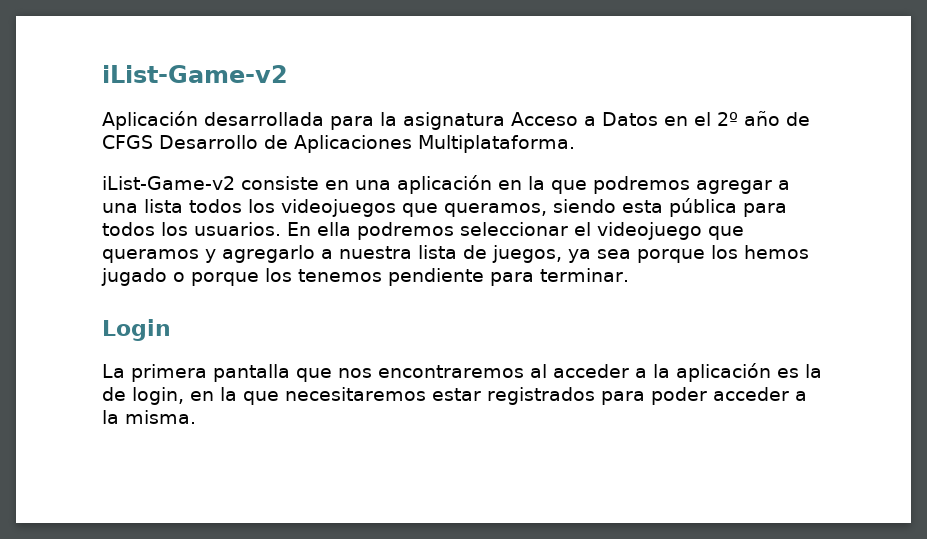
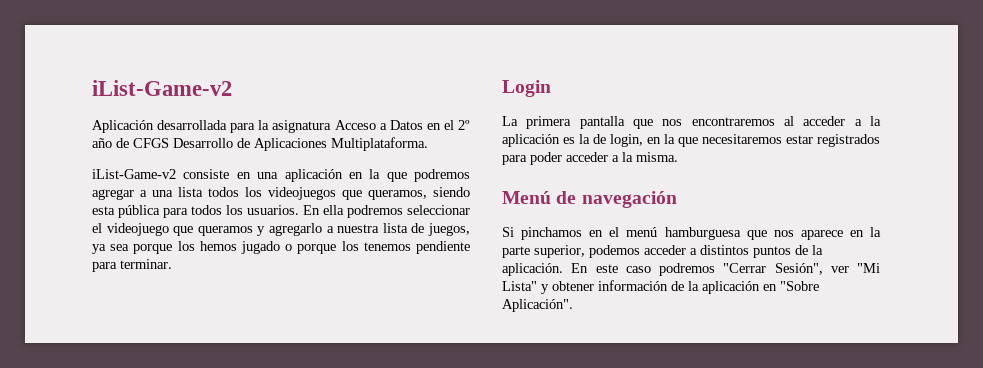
+ Menú de navegación
+ Si pinchamos en el menú hamburguesa que nos aparece en la parte superior, podemos acceder a distintos puntos de la aplicación. En este caso podremos "Cerrar Sesión", ver "Mi Lista" y obtener información de la aplicación en "Sobre Aplicación".

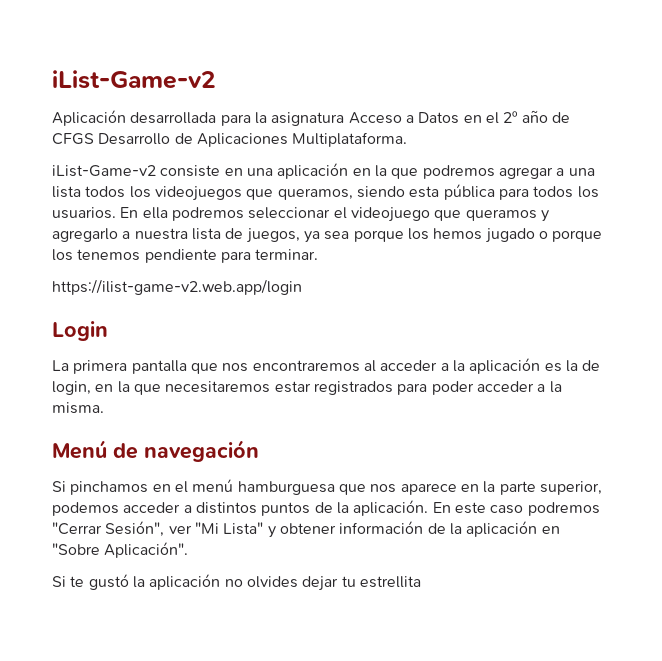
+ https://ilist-game-v2.web.app/login
+ Si te gustó la aplicación no olvides dejar tu estrellita

